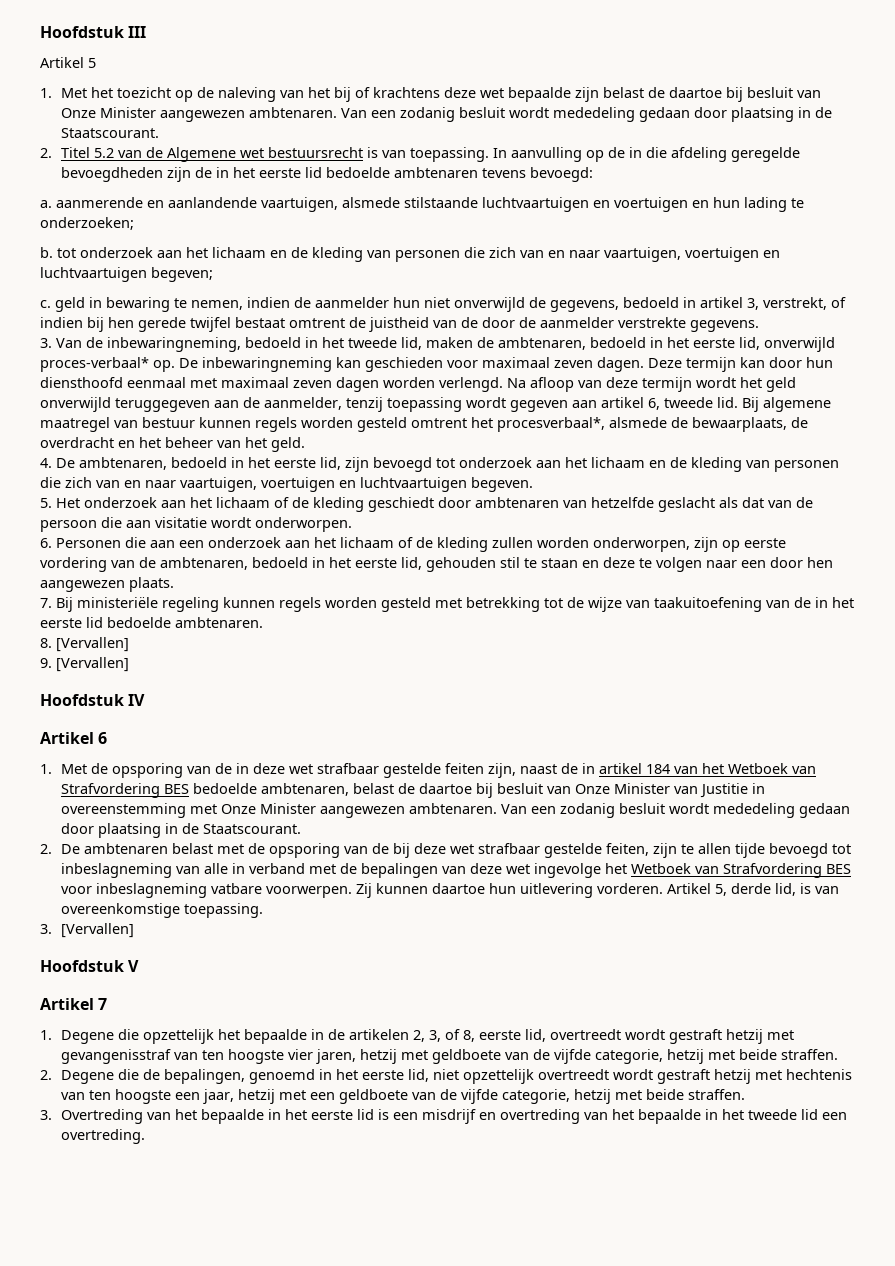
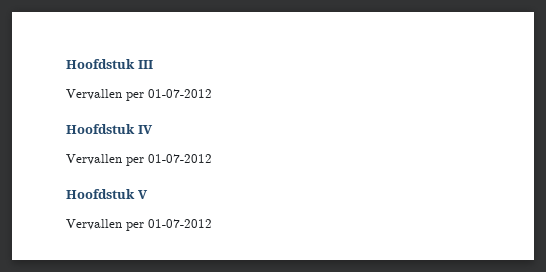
  Hoofdstuk III
- Artikel 5
- 1. Met het toezicht op de naleving van het bij of krachtens deze wet bepaalde zijn belast de daartoe bij besluit van Onze Minister aangewezen ambtenaren. Van een zodanig besluit wordt mededeling gedaan door plaatsing in de Staatscourant.
- 2. Titel 5.2 van de Algemene wet bestuursrecht is van toepassing. In aanvulling op de in die afdeling geregelde bevoegdheden zijn de in het eerste lid bedoelde ambtenaren tevens bevoegd:
- a. aanmerende en aanlandende vaartuigen, alsmede stilstaande luchtvaartuigen en voertuigen en hun lading te onderzoeken;
- b. tot onderzoek aan het lichaam en de kleding van personen die zich van en naar vaartuigen, voertuigen en luchtvaartuigen begeven;
- c. geld in bewaring te nemen, indien de aanmelder hun niet onverwijld de gegevens, bedoeld in artikel 3, verstrekt, of indien bij hen gerede twijfel bestaat omtrent de juistheid van de door de aanmelder verstrekte gegevens.
- 3. Van de inbewaringneming, bedoeld in het tweede lid, maken de ambtenaren, bedoeld in het eerste lid, onverwijld proces-verbaal* op. De inbewaringneming kan geschieden voor maximaal zeven dagen. Deze termijn kan door hun diensthoofd eenmaal met maximaal zeven dagen worden verlengd. Na afloop van deze termijn wordt het geld onverwijld teruggegeven aan de aanmelder, tenzij toepassing wordt gegeven aan artikel 6, tweede lid. Bij algemene maatregel van bestuur kunnen regels worden gesteld omtrent het procesverbaal*, alsmede de bewaarplaats, de overdracht en het beheer van het geld.
- 4. De ambtenaren, bedoeld in het eerste lid, zijn bevoegd tot onderzoek aan het lichaam en de kleding van personen die zich van en naar vaartuigen, voertuigen en luchtvaartuigen begeven.
- 5. Het onderzoek aan het lichaam of de kleding geschiedt door ambtenaren van hetzelfde geslacht als dat van de persoon die aan visitatie wordt onderworpen.
- 6. Personen die aan een onderzoek aan het lichaam of de kleding zullen worden onderworpen, zijn op eerste vordering van de ambtenaren, bedoeld in het eerste lid, gehouden stil te staan en deze te volgen naar een door hen aangewezen plaats.
- 7. Bij ministeriële regeling kunnen regels worden gesteld met betrekking tot de wijze van taakuitoefening van de in het eerste lid bedoelde ambtenaren.
- 8. [Vervallen]
- 9. [Vervallen]
+ Vervallen per 01-07-2012
  Hoofdstuk IV
- Artikel 6
- 1. Met de opsporing van de in deze wet strafbaar gestelde feiten zijn, naast de in artikel 184 van het Wetboek van Strafvordering BES bedoelde ambtenaren, belast de daartoe bij besluit van Onze Minister van Justitie in overeenstemming met Onze Minister aangewezen ambtenaren. Van een zodanig besluit wordt mededeling gedaan door plaatsing in de Staatscourant.
- 2. De ambtenaren belast met de opsporing van de bij deze wet strafbaar gestelde feiten, zijn te allen tijde bevoegd tot inbeslagneming van alle in verband met de bepalingen van deze wet ingevolge het Wetboek van Strafvordering BES voor inbeslagneming vatbare voorwerpen. Zij kunnen daartoe hun uitlevering vorderen. Artikel 5, derde lid, is van overeenkomstige toepassing.
- 3. [Vervallen]
+ Vervallen per 01-07-2012
  Hoofdstuk V
- Artikel 7
- 1. Degene die opzettelijk het bepaalde in de artikelen 2, 3, of 8, eerste lid, overtreedt wordt gestraft hetzij met gevangenisstraf van ten hoogste vier jaren, hetzij met geldboete van de vijfde categorie, hetzij met beide straffen.
- 2. Degene die de bepalingen, genoemd in het eerste lid, niet opzettelijk overtreedt wordt gestraft hetzij met hechtenis van ten hoogste een jaar, hetzij met een geldboete van de vijfde categorie, hetzij met beide straffen.
- 3. Overtreding van het bepaalde in het eerste lid is een misdrijf en overtreding van het bepaalde in het tweede lid een overtreding.
+ Vervallen per 01-07-2012

